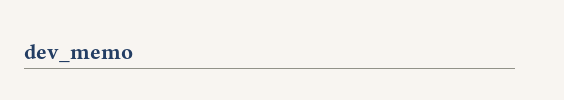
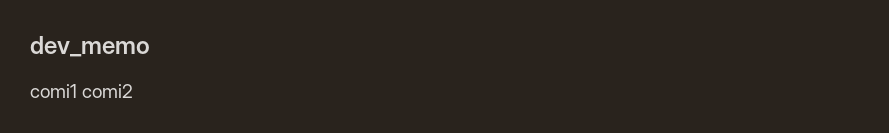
+ comi1 comi2

